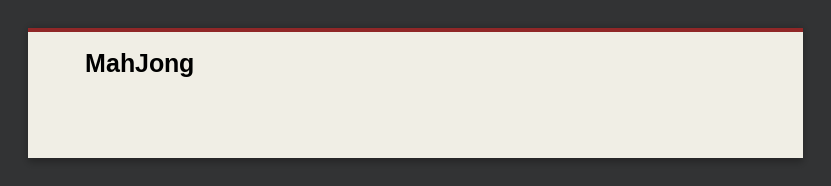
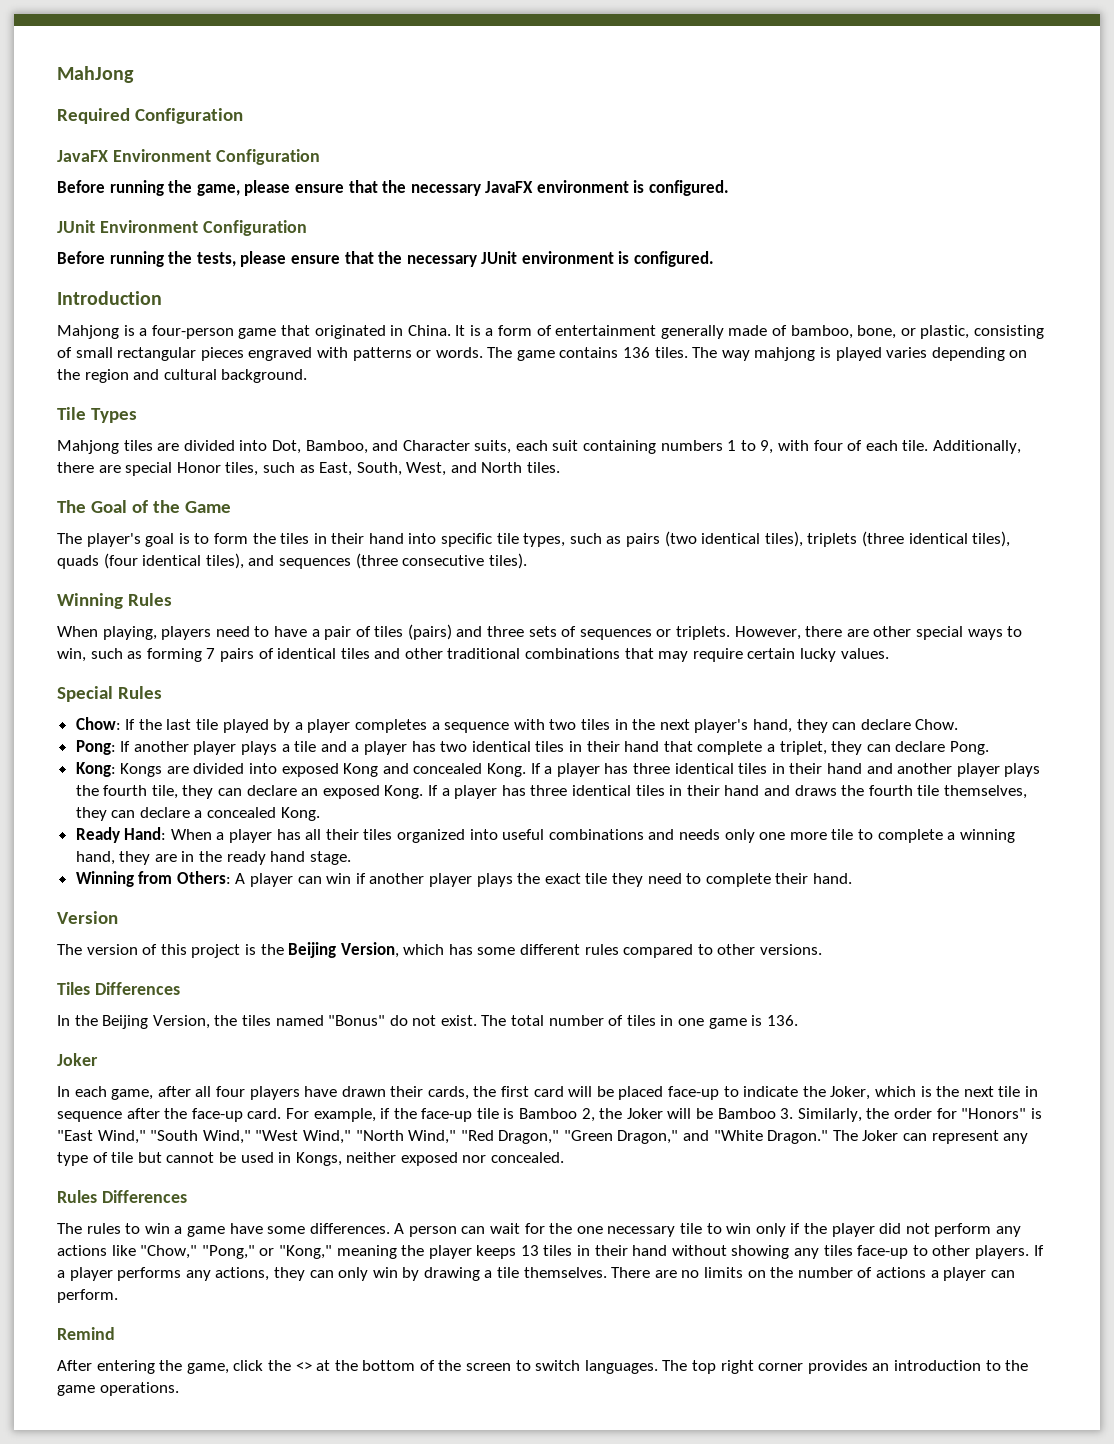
+ Required Configuration
+ JavaFX Environment Configuration
+ Before running the game, please ensure that the necessary JavaFX environment is configured.
+ JUnit Environment Configuration
+ Before running the tests, please ensure that the necessary JUnit environment is configured.
+ Introduction
+ Mahjong is a four-person game that originated in China. It is a form of entertainment generally made of bamboo, bone, or plastic, consisting of small rectangular pieces engraved with patterns or words. The game contains 136 tiles. The way mahjong is played varies depending on the region and cultural background.
+ Tile Types
+ Mahjong tiles are divided into Dot, Bamboo, and Character suits, each suit containing numbers 1 to 9, with four of each tile. Additionally, there are special Honor tiles, such as East, South, West, and North tiles.
+ The Goal of the Game
+ The player's goal is to form the tiles in their hand into specific tile types, such as pairs (two identical tiles), triplets (three identical tiles), quads (four identical tiles), and sequences (three consecutive tiles).
+ Winning Rules
+ When playing, players need to have a pair of tiles (pairs) and three sets of sequences or triplets. However, there are other special ways to win, such as forming 7 pairs of identical tiles and other traditional combinations that may require certain lucky values.
+ Special Rules
+ Chow: If the last tile played by a player completes a sequence with two tiles in the next player's hand, they can declare Chow.
+ Pong: If another player plays a tile and a player has two identical tiles in their hand that complete a triplet, they can declare Pong.
+ Kong: Kongs are divided into exposed Kong and concealed Kong. If a player has three identical tiles in their hand and another player plays the fourth tile, they can declare an exposed Kong. If a player has three identical tiles in their hand and draws the fourth tile themselves, they can declare a concealed Kong.
+ Ready Hand: When a player has all their tiles organized into useful combinations and needs only one more tile to complete a winning hand, they are in the ready hand stage.
+ Winning from Others: A player can win if another player plays the exact tile they need to complete their hand.
+ Version
+ The version of this project is the Beijing Version, which has some different rules compared to other versions.
+ Tiles Differences
+ In the Beijing Version, the tiles named "Bonus" do not exist. The total number of tiles in one game is 136.
+ Joker
+ In each game, after all four players have drawn their cards, the first card will be placed face-up to indicate the Joker, which is the next tile in sequence after the face-up card. For example, if the face-up tile is Bamboo 2, the Joker will be Bamboo 3. Similarly, the order for "Honors" is "East Wind," "South Wind," "West Wind," "North Wind," "Red Dragon," "Green Dragon," and "White Dragon." The Joker can represent any type of tile but cannot be used in Kongs, neither exposed nor concealed.
+ Rules Differences
+ The rules to win a game have some differences. A person can wait for the one necessary tile to win only if the player did not perform any actions like "Chow," "Pong," or "Kong," meaning the player keeps 13 tiles in their hand without showing any tiles face-up to other players. If a player performs any actions, they can only win by drawing a tile themselves. There are no limits on the number of actions a player can perform.
+ Remind
+ After entering the game, click the <> at the bottom of the screen to switch languages. The top right corner provides an introduction to the game operations.

